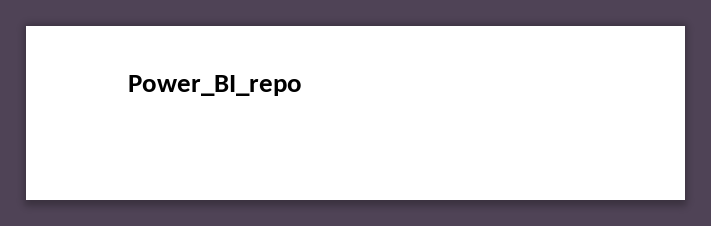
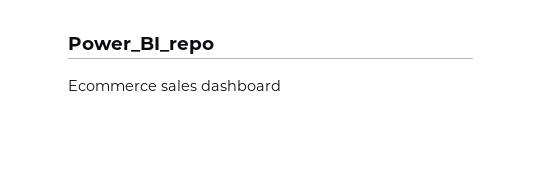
+ Ecommerce sales dashboard

